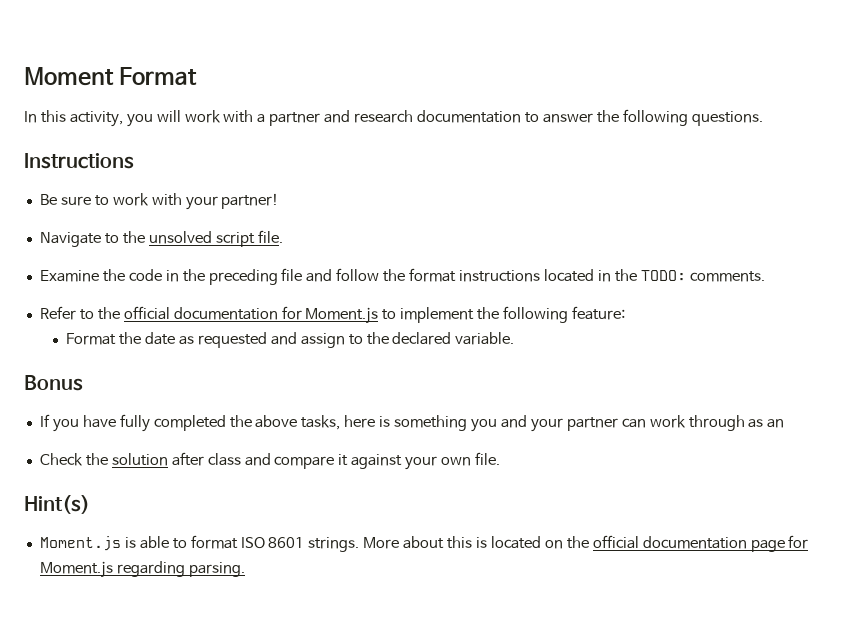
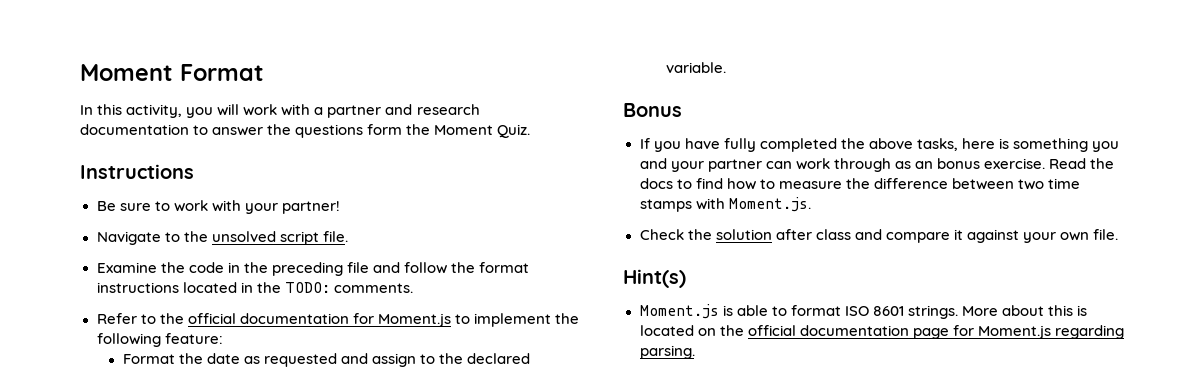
- In this activity, you will work with a partner and research documentation to answer the following questions.
+ In this activity, you will work with a partner and research documentation to answer the questions form the Moment Quiz.
- If you have fully completed the above tasks, here is something you and your partner can work through as an
+ If you have fully completed the above tasks, here is something you and your partner can work through as an bonus exercise. Read the docs to find how to measure the difference between two time stamps with Moment.js.

